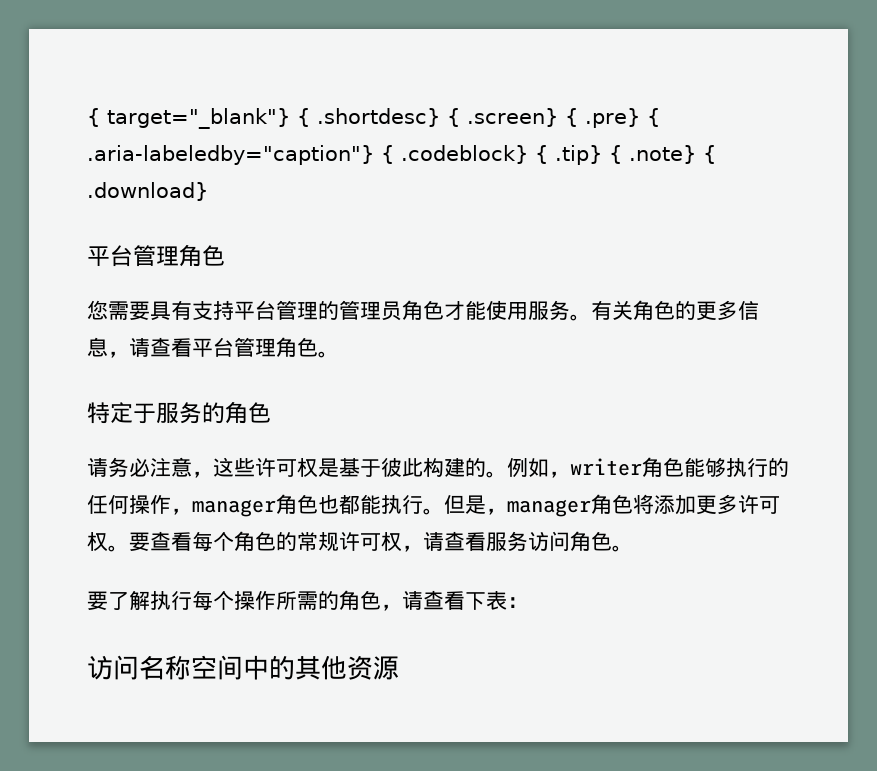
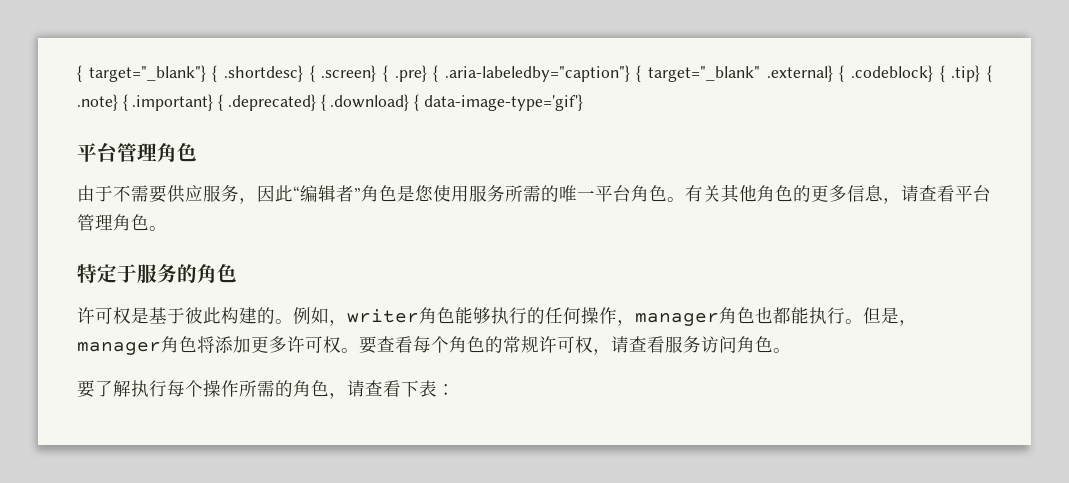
- { target="_blank"} { .shortdesc} { .screen} { .pre} { .aria-labeledby="caption"} { .codeblock} { .tip} { .note} { .download}
+ { target="_blank"} { .shortdesc} { .screen} { .pre} { .aria-labeledby="caption"} { target="_blank" .external} { .codeblock} { .tip} { .note} { .important} { .deprecated} { .download} { data-image-type='gif'}
- 您需要具有支持平台管理的管理员角色才能使用服务。有关角色的更多信息，请查看平台管理角色。
+ 由于不需要供应服务，因此“编辑者”角色是您使用服务所需的唯一平台角色。有关其他角色的更多信息，请查看平台管理角色。
- 请务必注意，这些许可权是基于彼此构建的。
+ 许可权是基于彼此构建的。
- 访问名称空间中的其他资源

